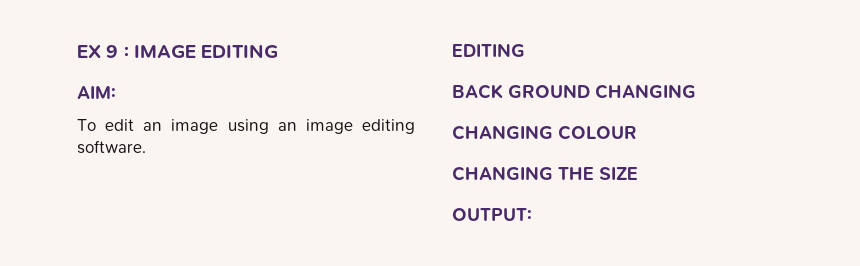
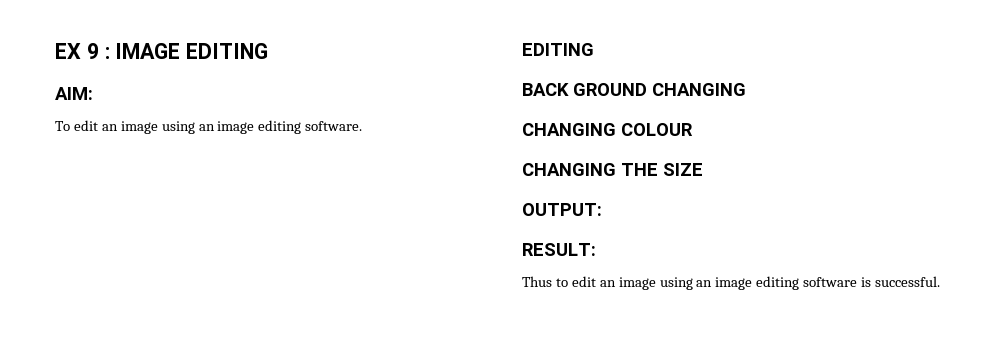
+ RESULT:
+ Thus to edit an image using an image editing software is successful.

